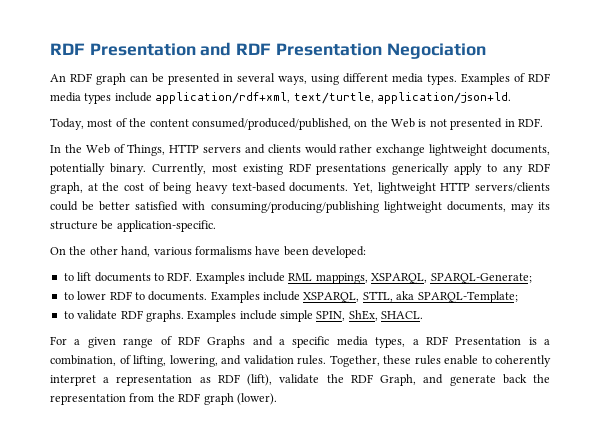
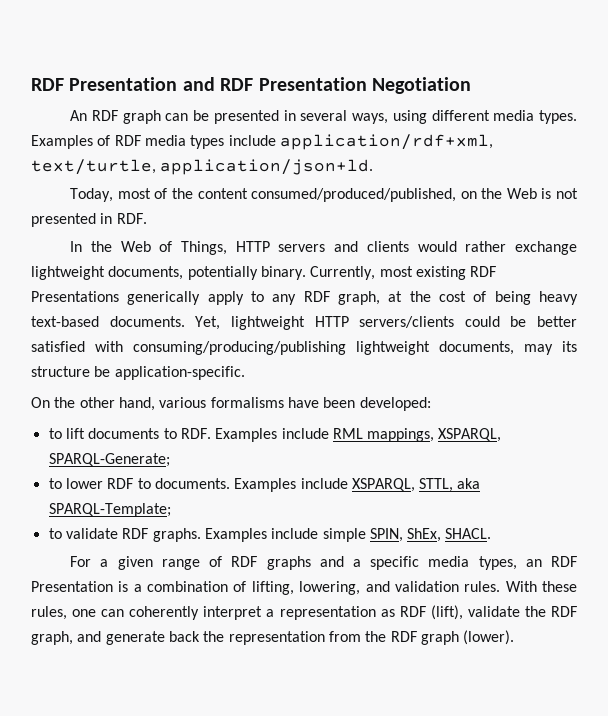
- RDF Presentation and RDF Presentation Negociation
+ RDF Presentation and RDF Presentation Negotiation
- Currently, most existing RDF presentations generically apply to any RDF graph, at the cost of being heavy text-based documents.
+ Currently, most existing RDF Presentations generically apply to any RDF graph, at the cost of being heavy text-based documents.
- For a given range of RDF Graphs and a specific media types, a RDF Presentation is a combination, of lifting, lowering, and validation rules.
+ For a given range of RDF graphs and a specific media types, an RDF Presentation is a combination of lifting, lowering, and validation rules.
- Together, these rules enable to coherently interpret a representation as RDF (lift), validate the RDF Graph, and generate back the representation from the RDF graph (lower).
+ With these rules, one can coherently interpret a representation as RDF (lift), validate the RDF graph, and generate back the representation from the RDF graph (lower).

